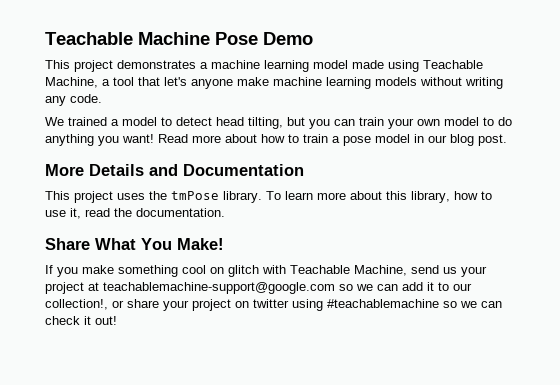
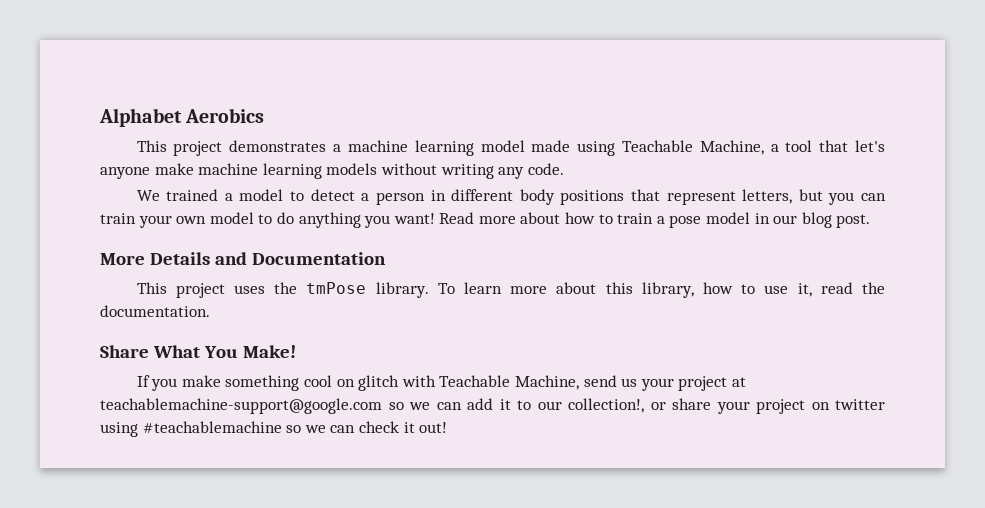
- Teachable Machine Pose Demo
+ Alphabet Aerobics
- We trained a model to detect head tilting, but you can train your own model to do anything you want!
+ We trained a model to detect a person in different body positions that represent letters, but you can train your own model to do anything you want!

